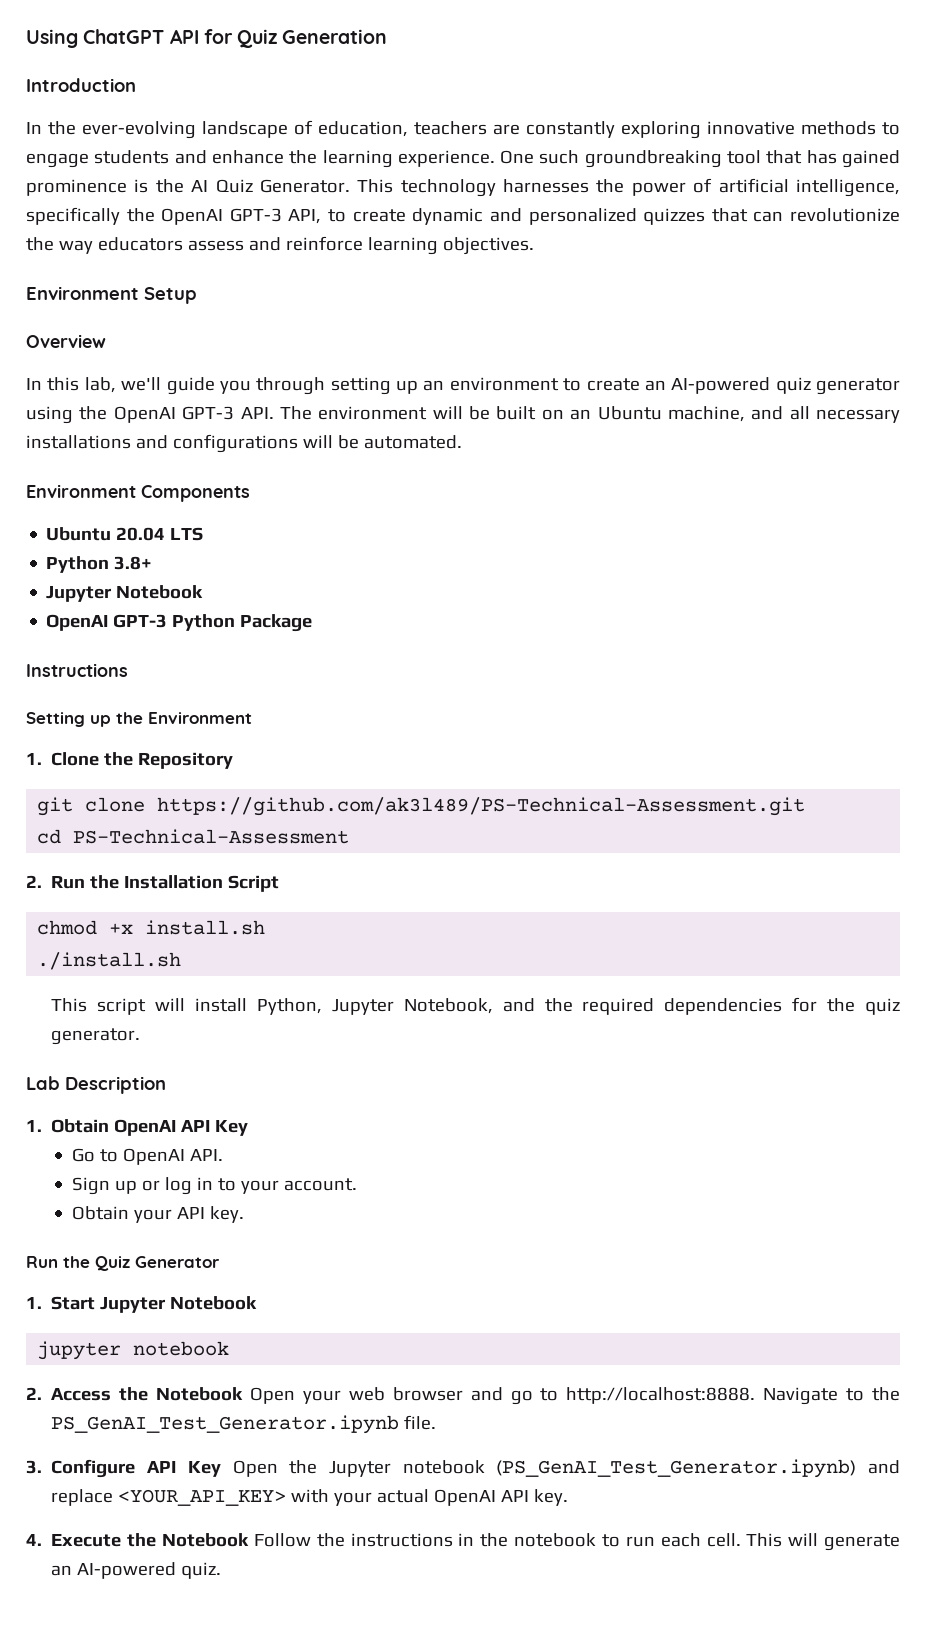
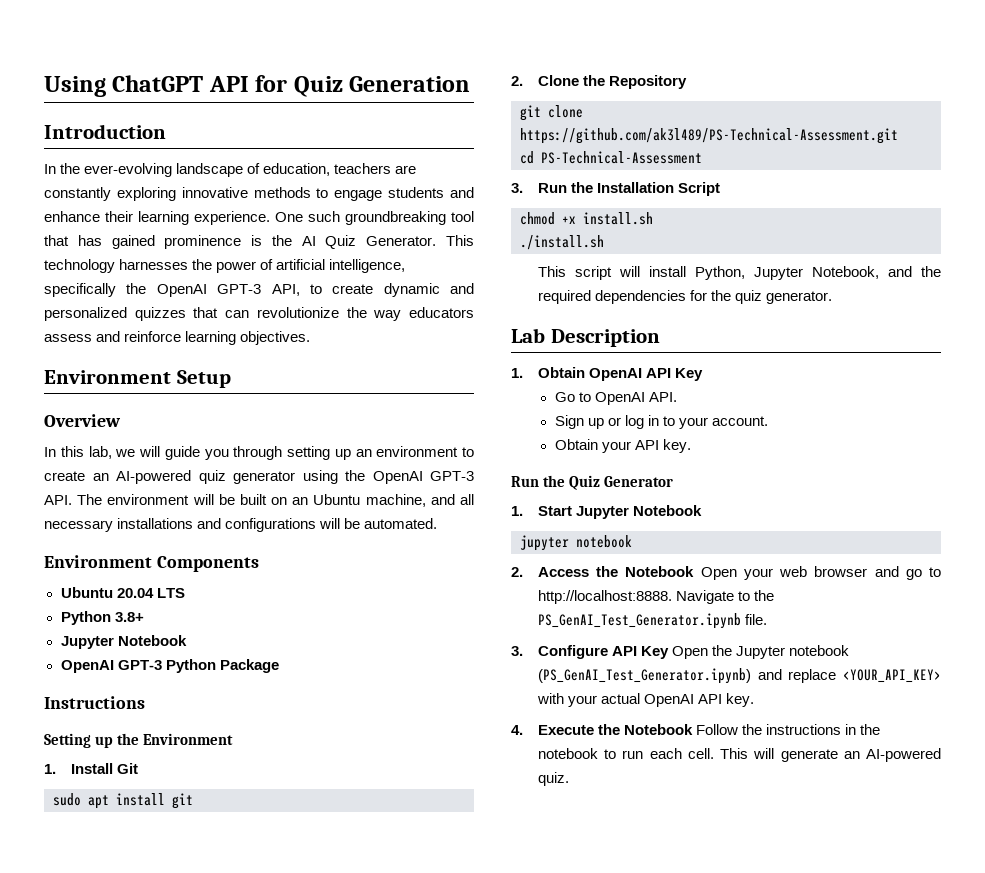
- In the ever-evolving landscape of education, teachers are constantly exploring innovative methods to engage students and enhance the learning experience.
+ In the ever-evolving landscape of education, teachers are constantly exploring innovative methods to engage students and enhance their learning experience.
- In this lab, we'll guide you through setting up an environment to create an AI-powered quiz generator using the OpenAI GPT-3 API. The environment will be built on an Ubuntu machine, and all necessary installations and configurations will be automated.
+ In this lab, we will guide you through setting up an environment to create an AI-powered quiz generator using the OpenAI GPT-3 API. The environment will be built on an Ubuntu machine, and all necessary installations and configurations will be automated.
- 1. Clone the Repository
+ 1. Install Git
+ sudo apt install git
+ 2. Clone the Repository
- 2. Run the Installation Script
+ 3. Run the Installation Script

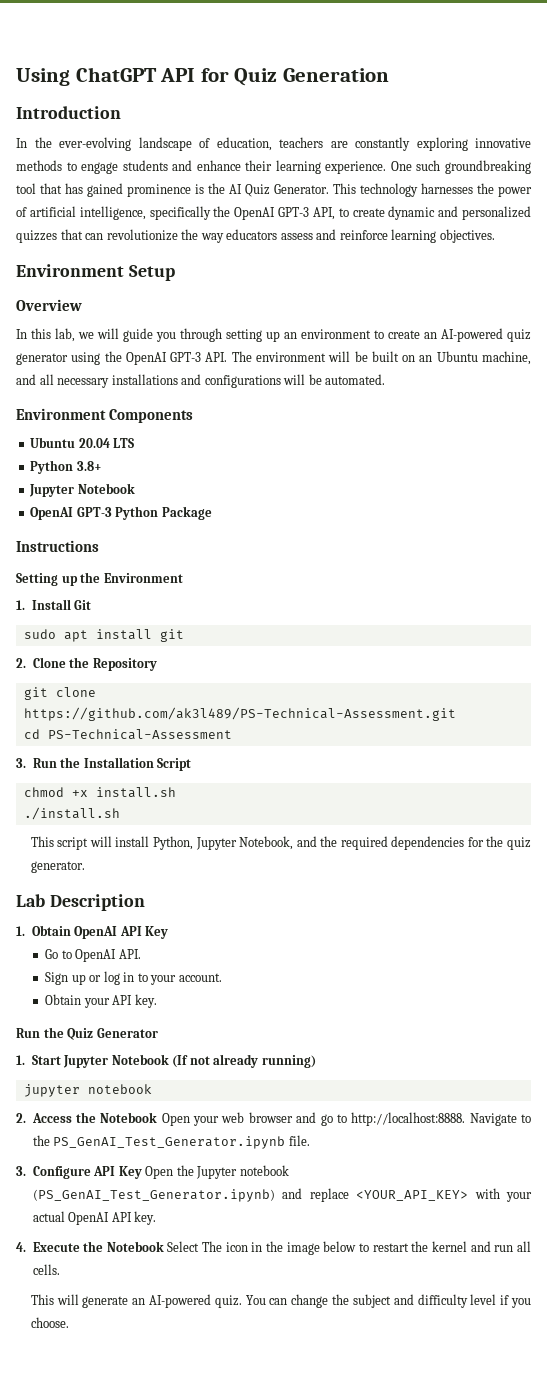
- 1. Start Jupyter Notebook
+ 1. Start Jupyter Notebook (If not already running)
- 4. Execute the Notebook Follow the instructions in the notebook to run each cell. This will generate an AI-powered quiz.
+ 4. Execute the Notebook Select The icon in the image below to restart the kernel and run all cells.
+ This will generate an AI-powered quiz.
+ You can change the subject and difficulty level if you choose.

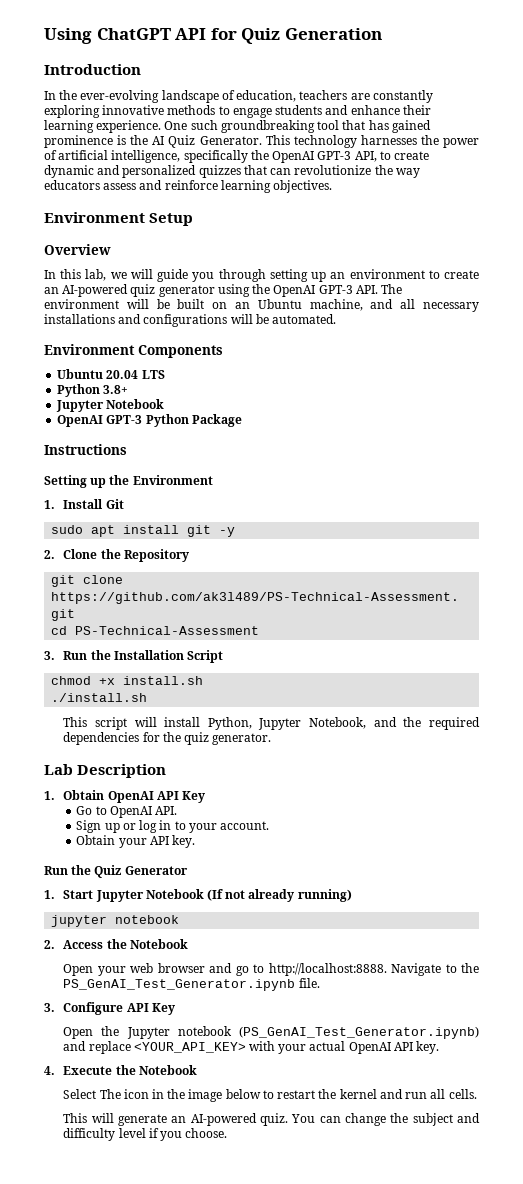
- sudo apt install git
+ sudo apt install git -y
- 2. Access the Notebook Open your web browser and go to http://localhost:8888.
+ 2. Access the Notebook
+ Open your web browser and go to http://localhost:8888.
- 3. Configure API Key Open the Jupyter notebook (PS_GenAI_Test_Generator.ipynb) and replace <YOUR_API_KEY> with your actual OpenAI API key.
+ 3. Configure API Key
+ Open the Jupyter notebook (PS_GenAI_Test_Generator.ipynb) and replace <YOUR_API_KEY> with your actual OpenAI API key.
- 4. Execute the Notebook Select The icon in the image below to restart the kernel and run all cells.
+ 4. Execute the Notebook
+ Select The icon in the image below to restart the kernel and run all cells.

